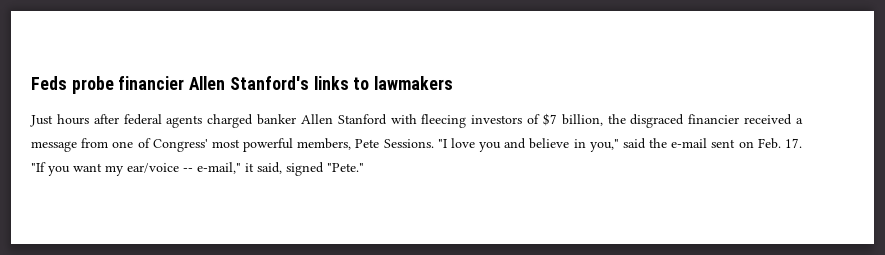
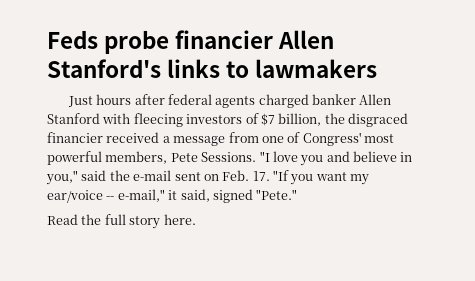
+ Read the full story here.

